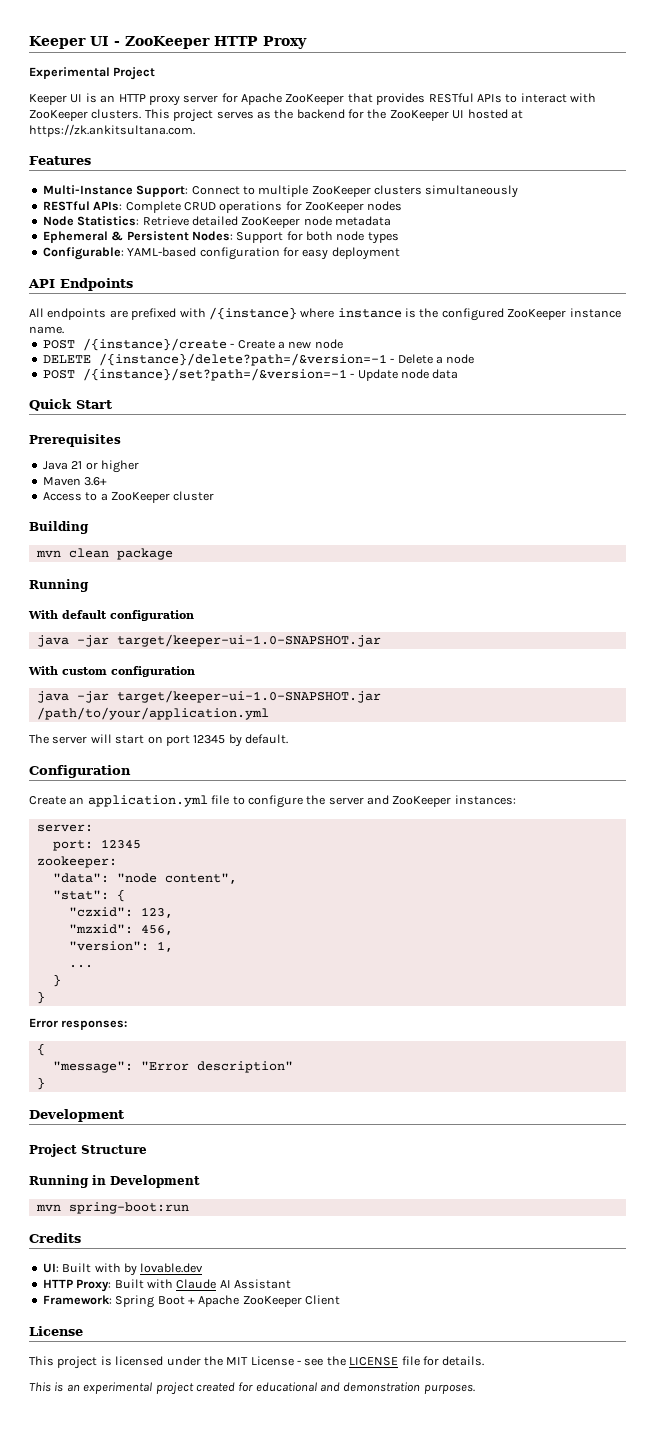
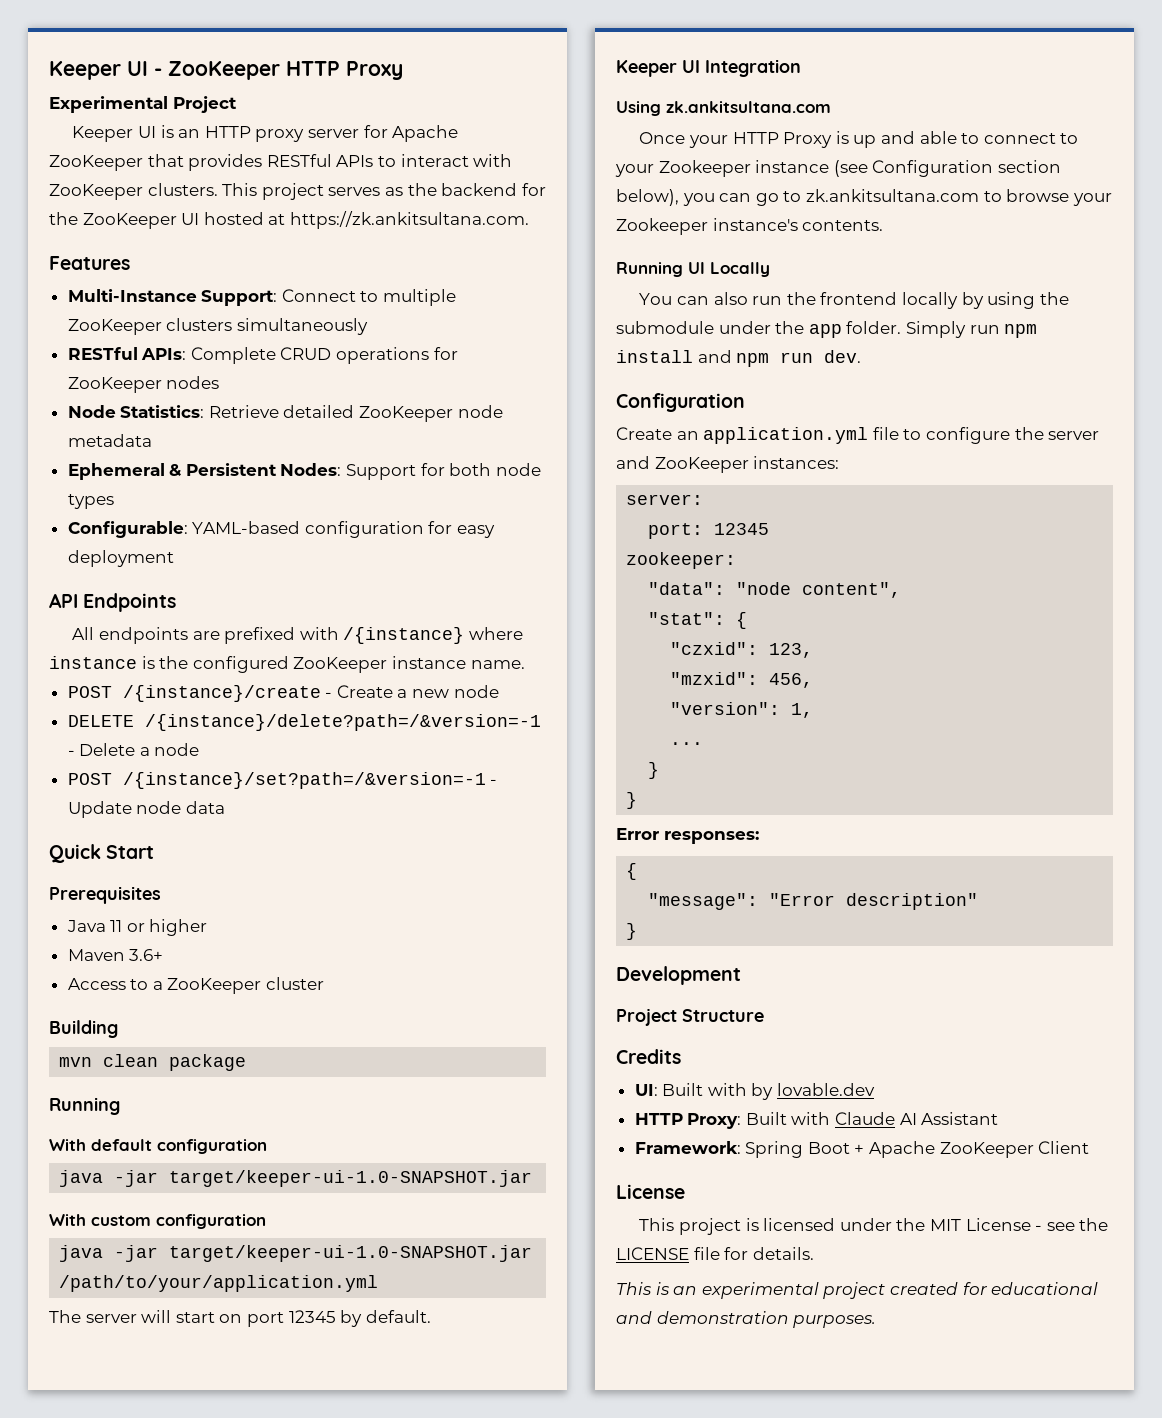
- Java 21 or higher
+ Java 11 or higher
+ Keeper UI Integration
+ Using zk.ankitsultana.com
+ Once your HTTP Proxy is up and able to connect to your Zookeeper instance (see Configuration section below), you can go to zk.ankitsultana.com to browse your Zookeeper instance's contents.
+ Running UI Locally
+ You can also run the frontend locally by using the submodule under the app folder. Simply run npm install and npm run dev.
- Running in Development
- mvn spring-boot:run

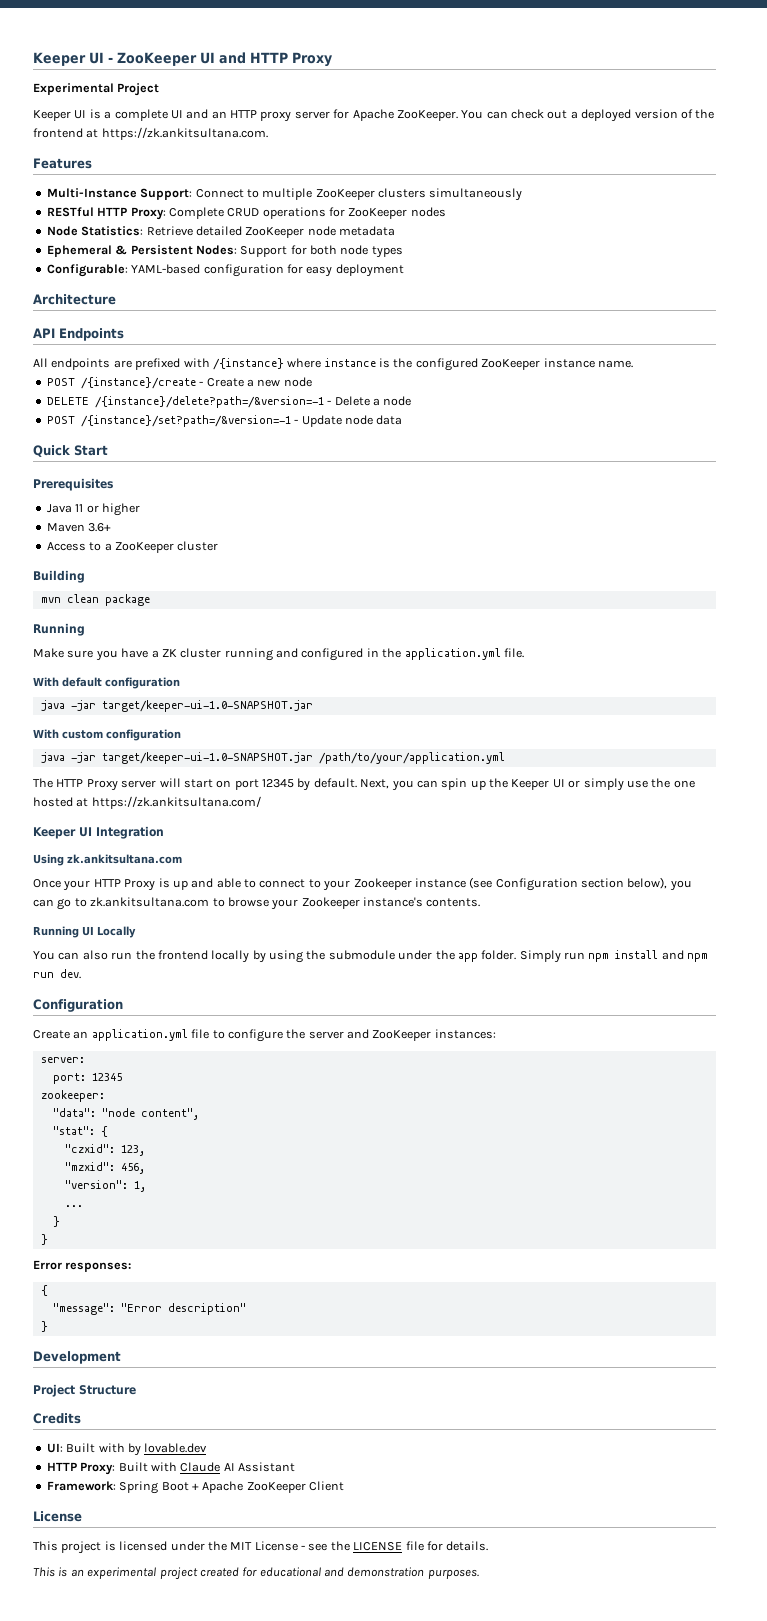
- Keeper UI - ZooKeeper HTTP Proxy
+ Keeper UI - ZooKeeper UI and HTTP Proxy
- Keeper UI is an HTTP proxy server for Apache ZooKeeper that provides RESTful APIs to interact with ZooKeeper clusters. This project serves as the backend for the ZooKeeper UI hosted at https://zk.ankitsultana.com.
+ Keeper UI is a complete UI and an HTTP proxy server for Apache ZooKeeper. You can check out a deployed version of the frontend at https://zk.ankitsultana.com.
- RESTful APIs: Complete CRUD operations for ZooKeeper nodes
+ RESTful HTTP Proxy: Complete CRUD operations for ZooKeeper nodes
+ Architecture
+ Make sure you have a ZK cluster running and configured in the application.yml file.
- The server will start on port 12345 by default.
+ The HTTP Proxy server will start on port 12345 by default. Next, you can spin up the Keeper UI or simply use the one hosted at https://zk.ankitsultana.com/

